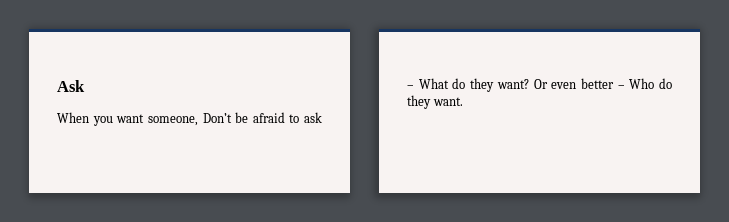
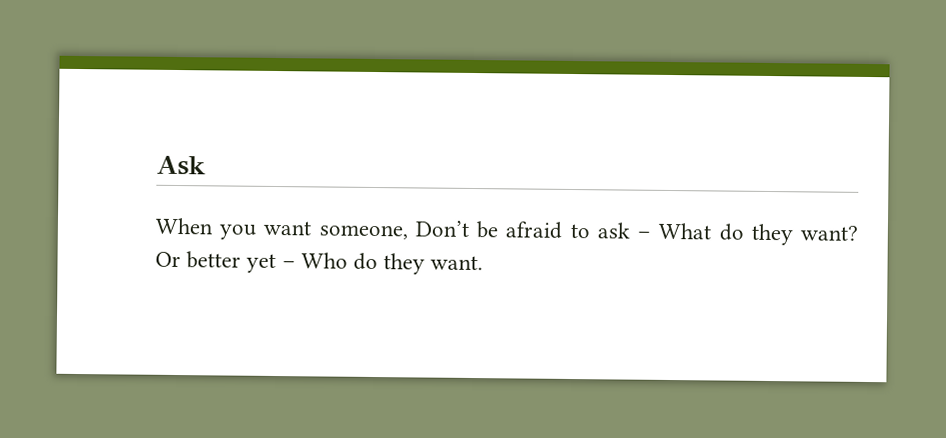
- Or even better – Who do they want.
+ Or better yet – Who do they want.

